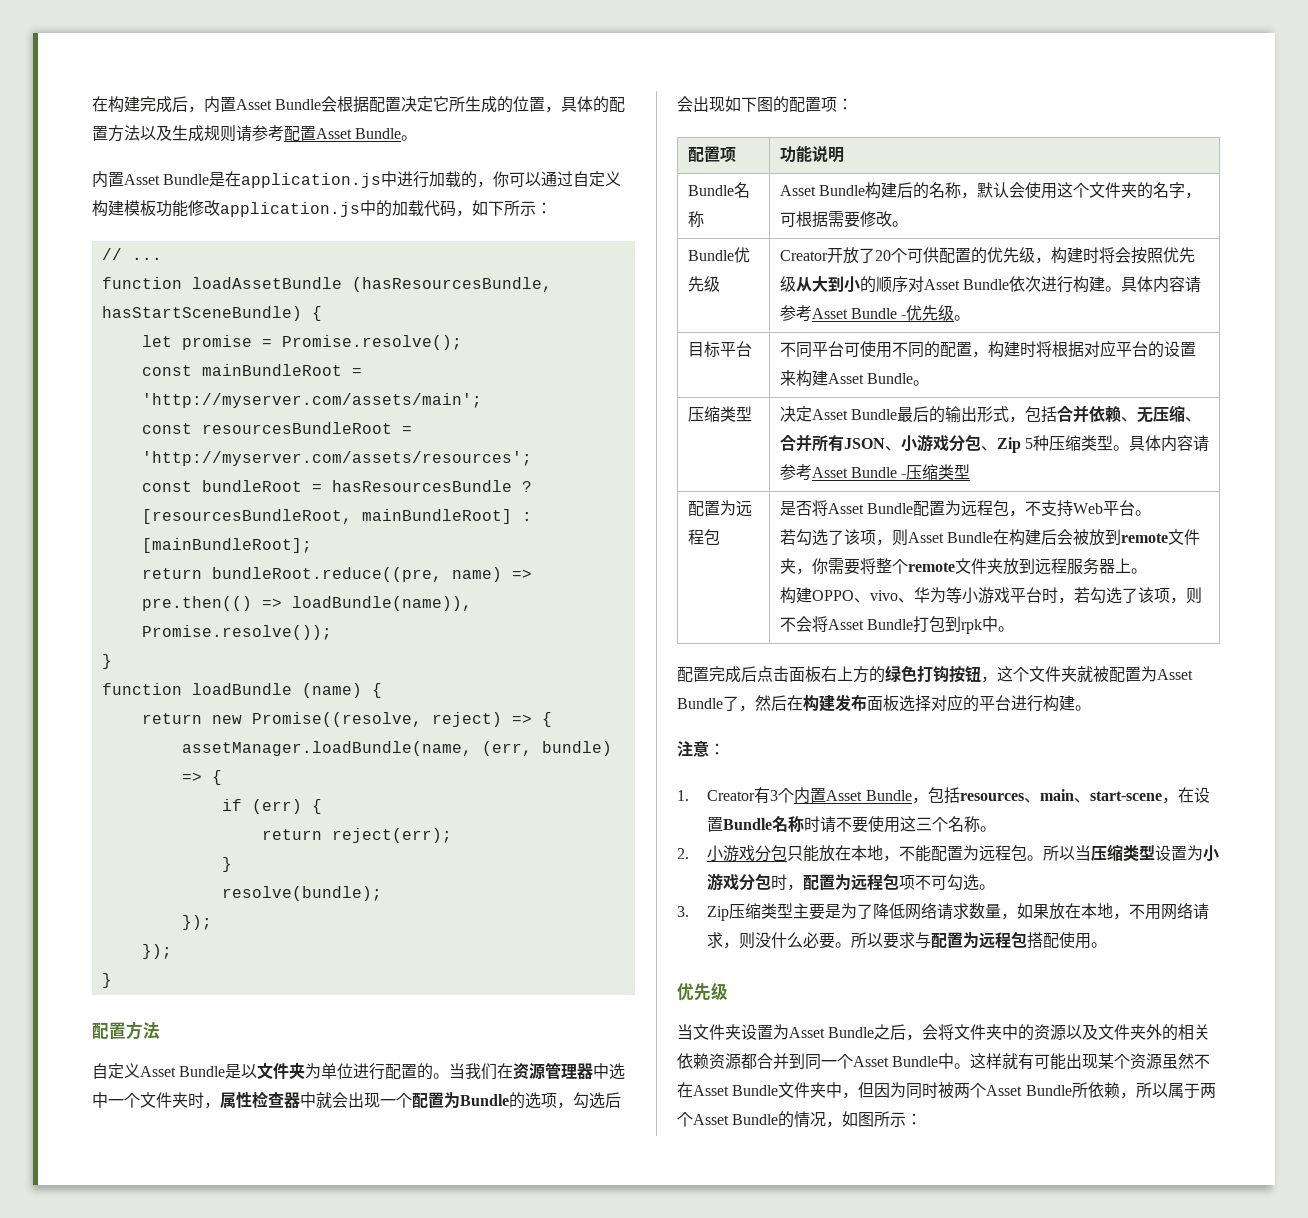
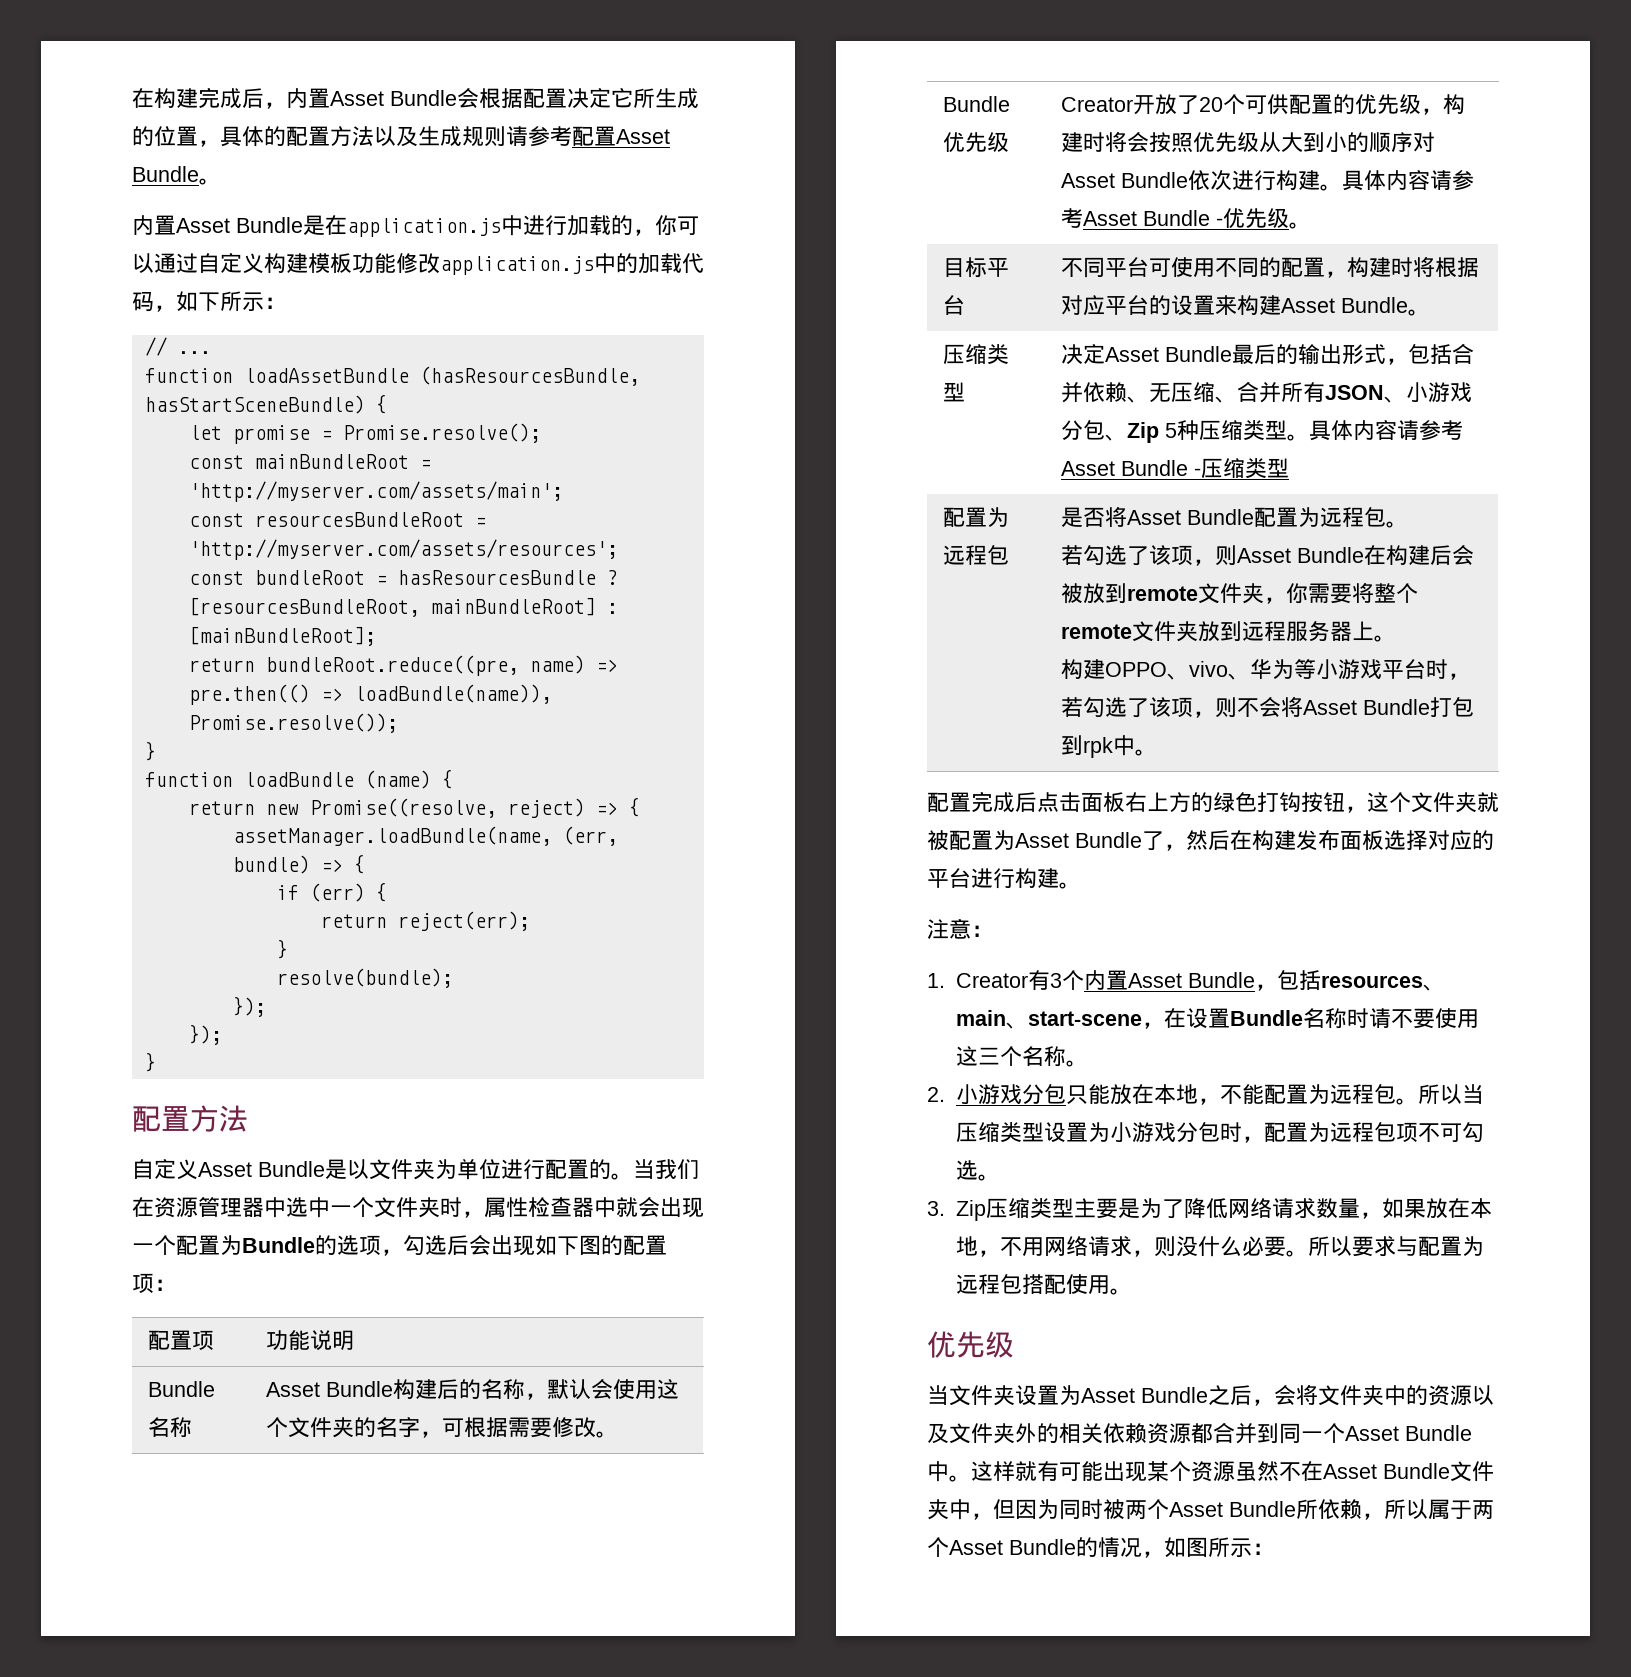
- 是否将Asset Bundle配置为远程包，不支持Web平台。
+ 是否将Asset Bundle配置为远程包。

